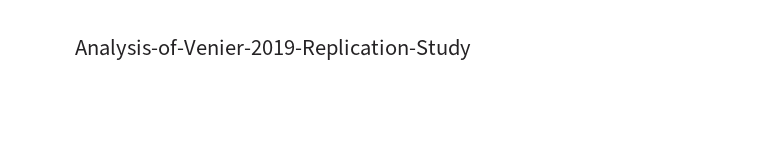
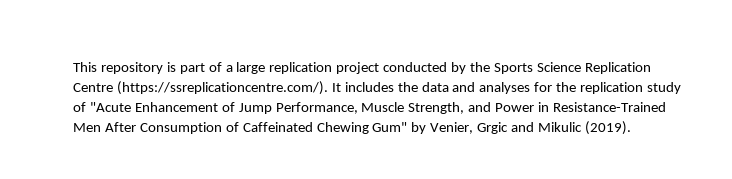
- Analysis-of-Venier-2019-Replication-Study
+ This repository is part of a large replication project conducted by the Sports Science Replication Centre (https://ssreplicationcentre.com/). It includes the data and analyses for the replication study of "Acute Enhancement of Jump Performance, Muscle Strength, and Power in Resistance-Trained Men After Consumption of Caffeinated Chewing Gum" by Venier, Grgic and Mikulic (2019).

